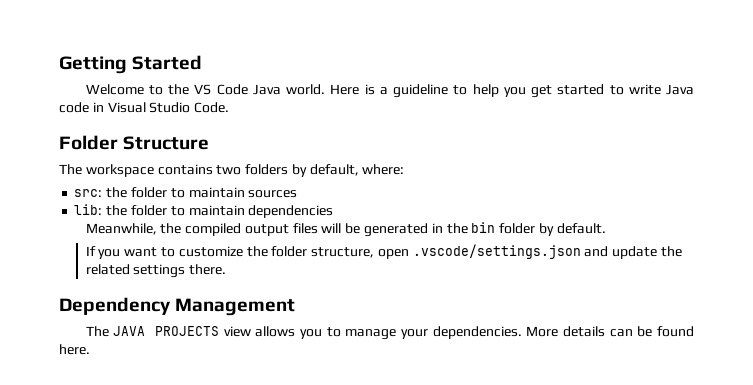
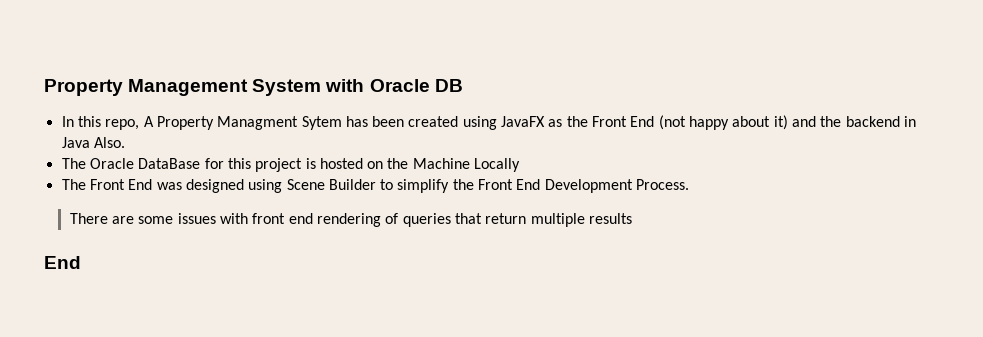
- Getting Started
- Welcome to the VS Code Java world. Here is a guideline to help you get started to write Java code in Visual Studio Code.
- Folder Structure
- The workspace contains two folders by default, where:
- src: the folder to maintain sources
- lib: the folder to maintain dependencies
- Meanwhile, the compiled output files will be generated in the bin folder by default.
- If you want to customize the folder structure, open .vscode/settings.json and update the related settings there.
- Dependency Management
- The JAVA PROJECTS view allows you to manage your dependencies. More details can be found here.
+ Property Management System with Oracle DB
+ In this repo, A Property Managment Sytem has been created using JavaFX as the Front End (not happy about it) and the backend in Java Also.
+ The Oracle DataBase for this project is hosted on the Machine Locally
+ The Front End was designed using Scene Builder to simplify the Front End Development Process.
+ There are some issues with front end rendering of queries that return multiple results
+ End

